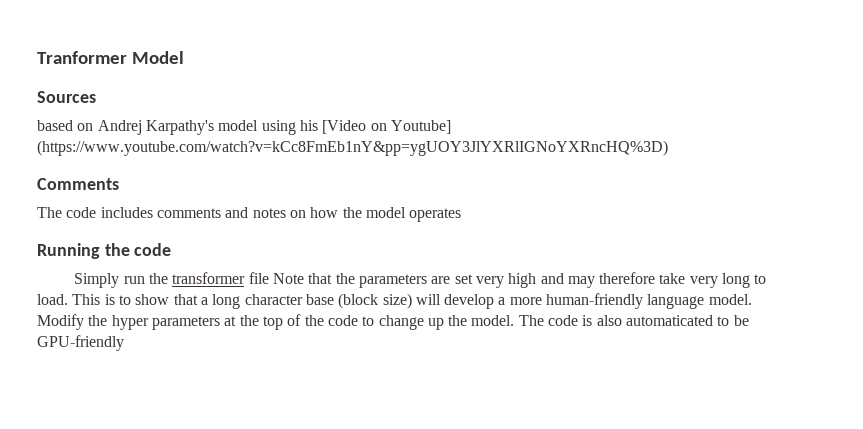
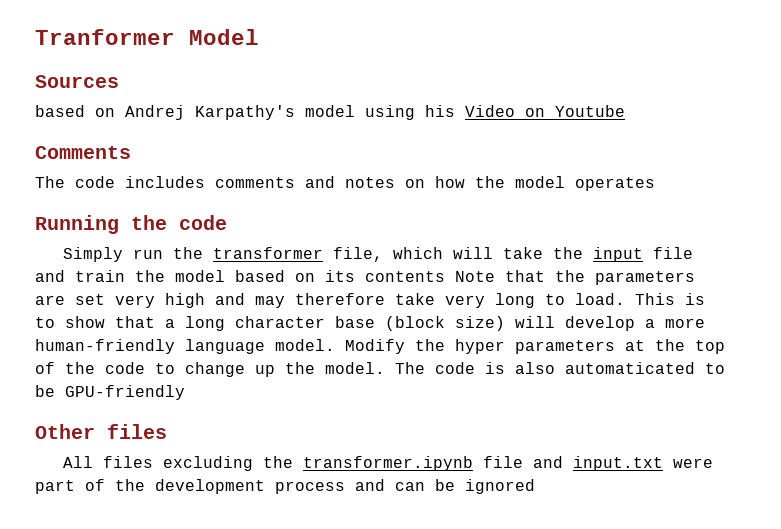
- based on Andrej Karpathy's model using his [Video on Youtube] (https://www.youtube.com/watch?v=kCc8FmEb1nY&pp=ygUOY3JlYXRlIGNoYXRncHQ%3D)
+ based on Andrej Karpathy's model using his Video on Youtube
- Simply run the transformer file Note that the parameters are set very high and may therefore take very long to load.
+ Simply run the transformer file, which will take the input file and train the model based on its contents Note that the parameters are set very high and may therefore take very long to load.
+ Other files
+ All files excluding the transformer.ipynb file and input.txt were part of the development process and can be ignored

